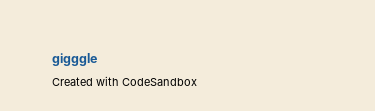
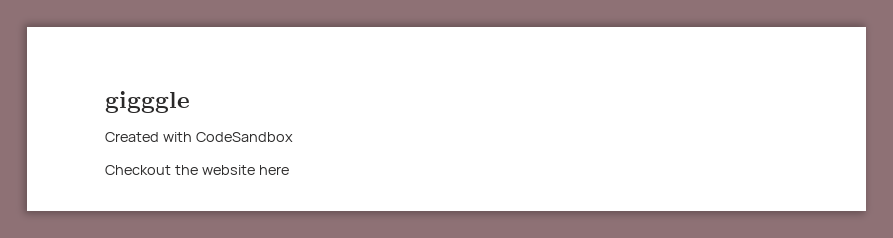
+ Checkout the website here

